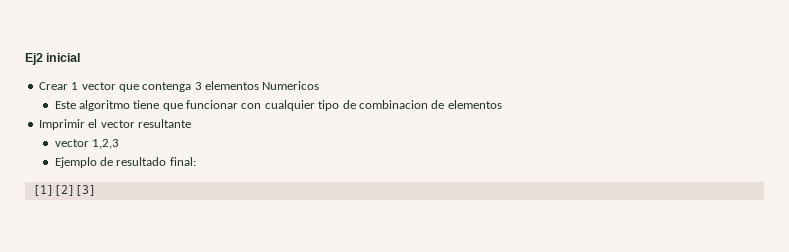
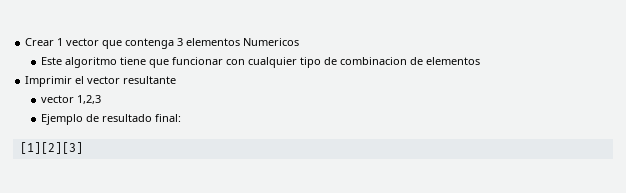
- Ej2 inicial

